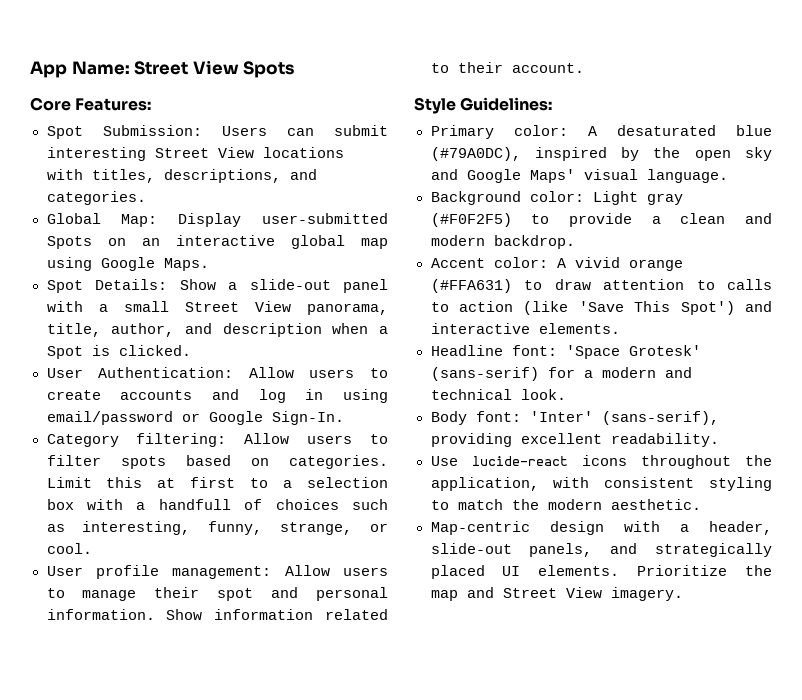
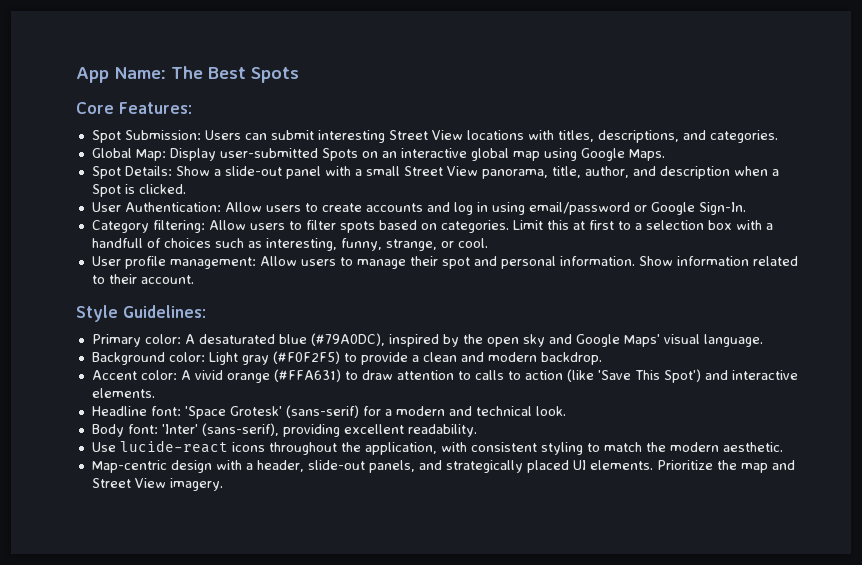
- App Name: Street View Spots
+ App Name: The Best Spots

